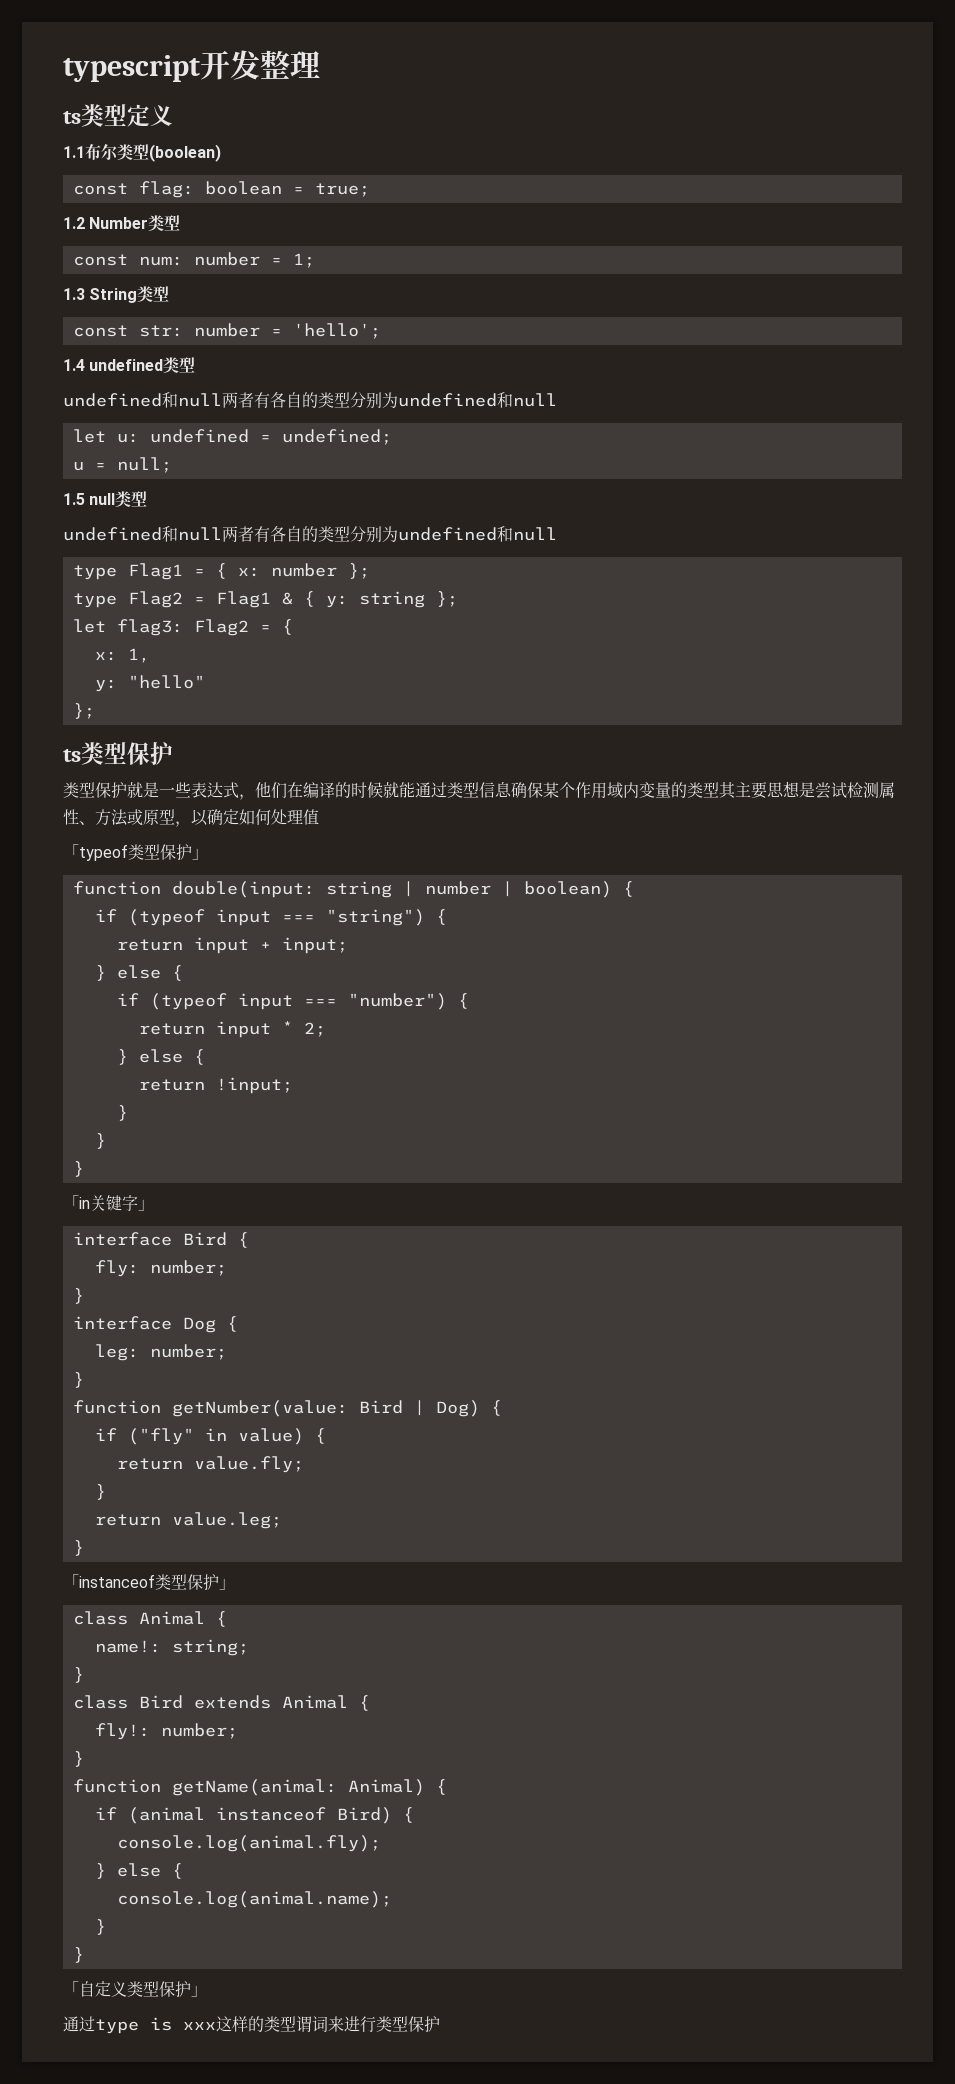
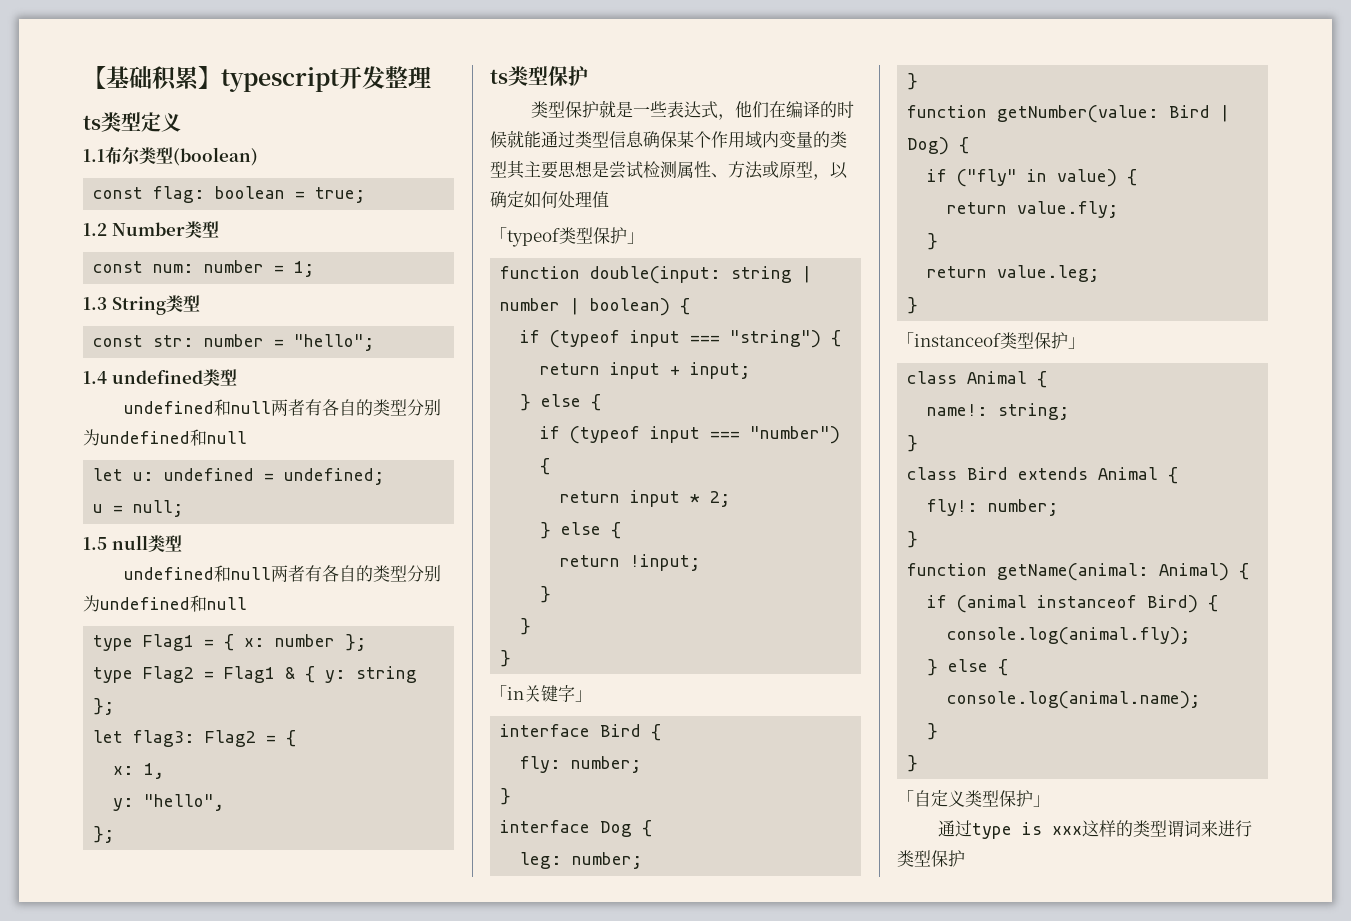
- typescript开发整理
+ 【基础积累】typescript开发整理
- const str: number = 'hello';
+ const str: number = "hello";
- y: "hello"
+ y: "hello",

